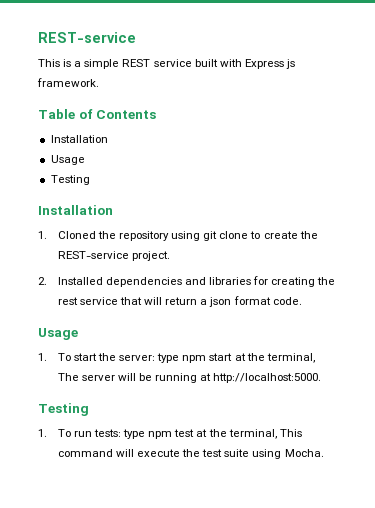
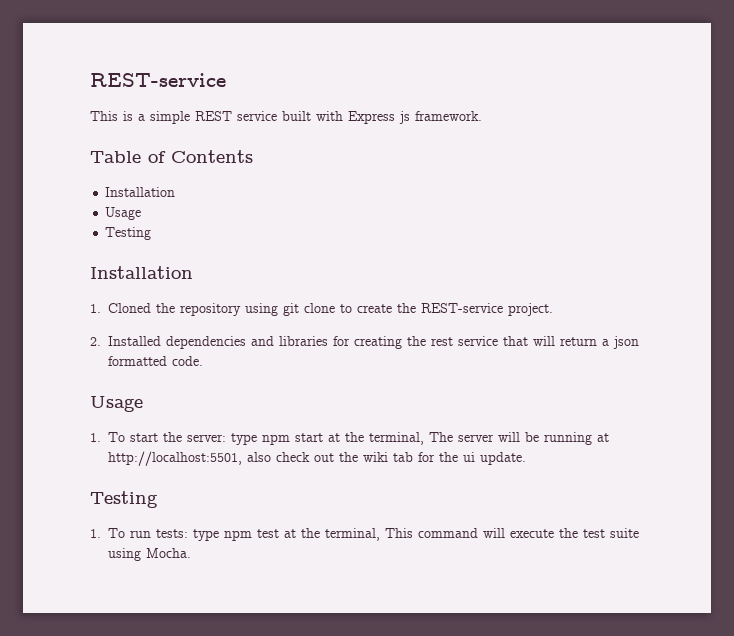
- 2. Installed dependencies and libraries for creating the rest service that will return a json format code.
+ 2. Installed dependencies and libraries for creating the rest service that will return a json formatted code.
- 1. To start the server: type npm start at the terminal, The server will be running at http://localhost:5000.
+ 1. To start the server: type npm start at the terminal, The server will be running at http://localhost:5501, also check out the wiki tab for the ui update.

